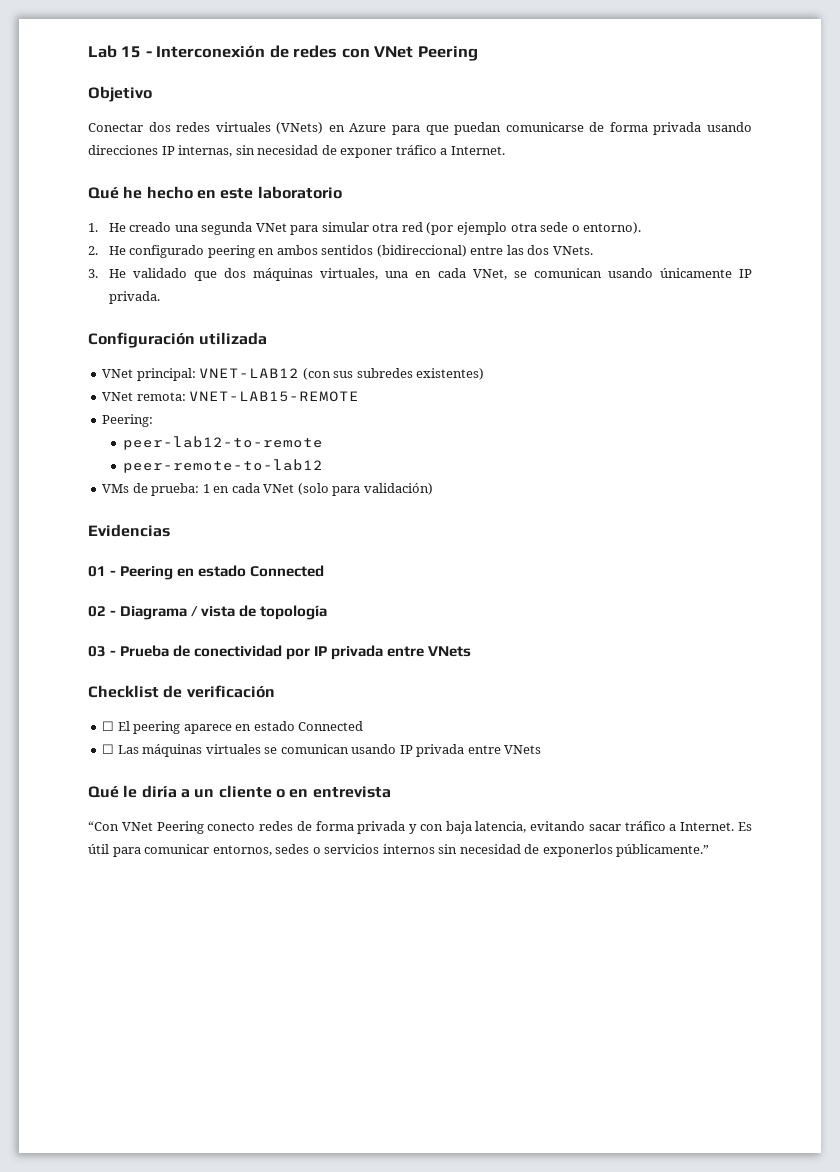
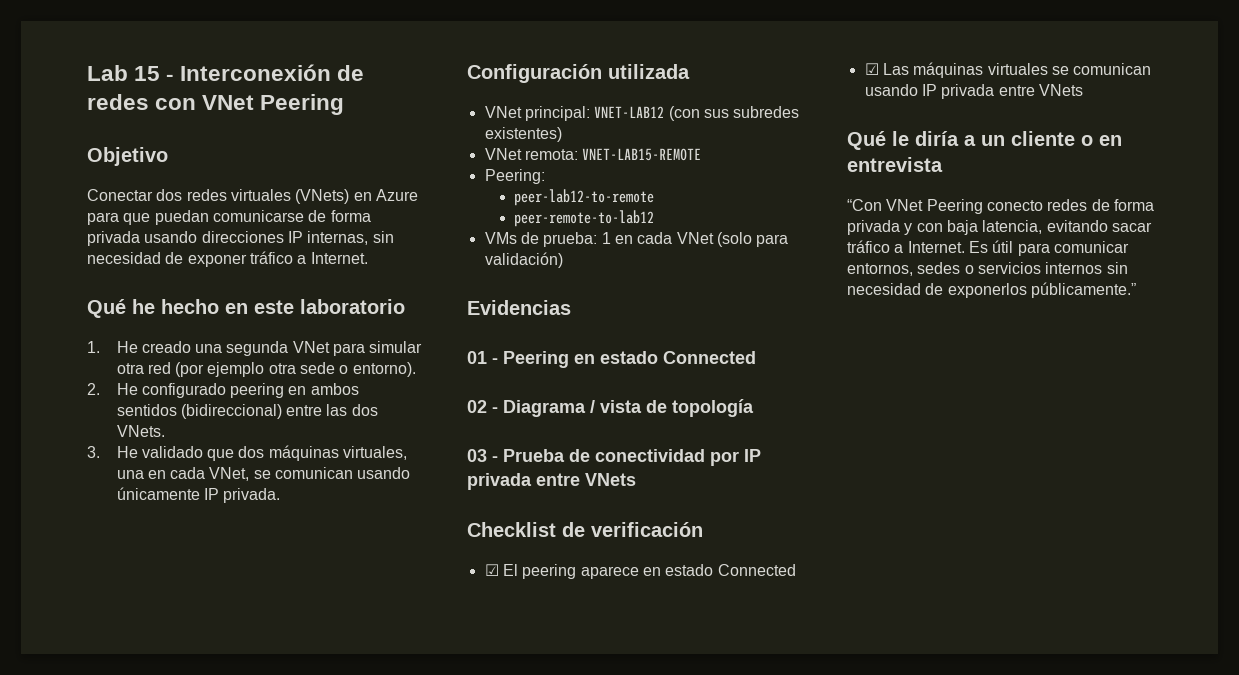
- ☐ El peering aparece en estado Connected
+ ☑ El peering aparece en estado Connected
- ☐ Las máquinas virtuales se comunican usando IP privada entre VNets
+ ☑ Las máquinas virtuales se comunican usando IP privada entre VNets

